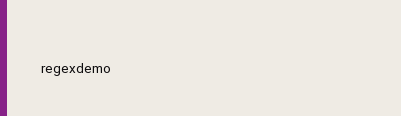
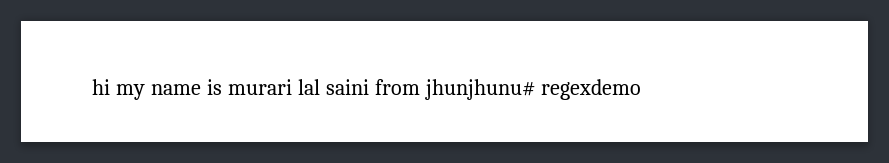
- regexdemo
+ hi my name is murari lal saini from jhunjhunu# regexdemo

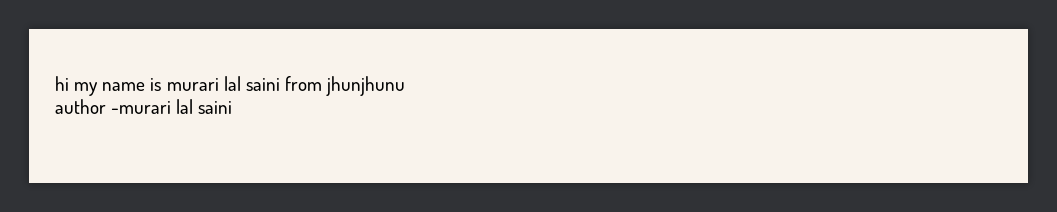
- hi my name is murari lal saini from jhunjhunu# regexdemo
+ hi my name is murari lal saini from jhunjhunu
+ author -murari lal saini

